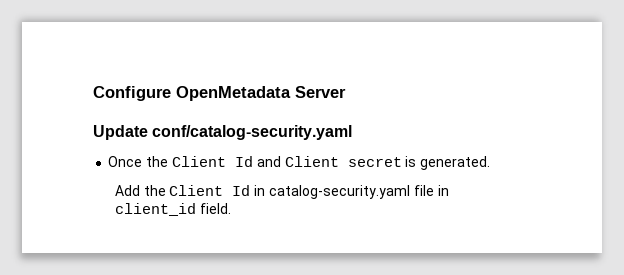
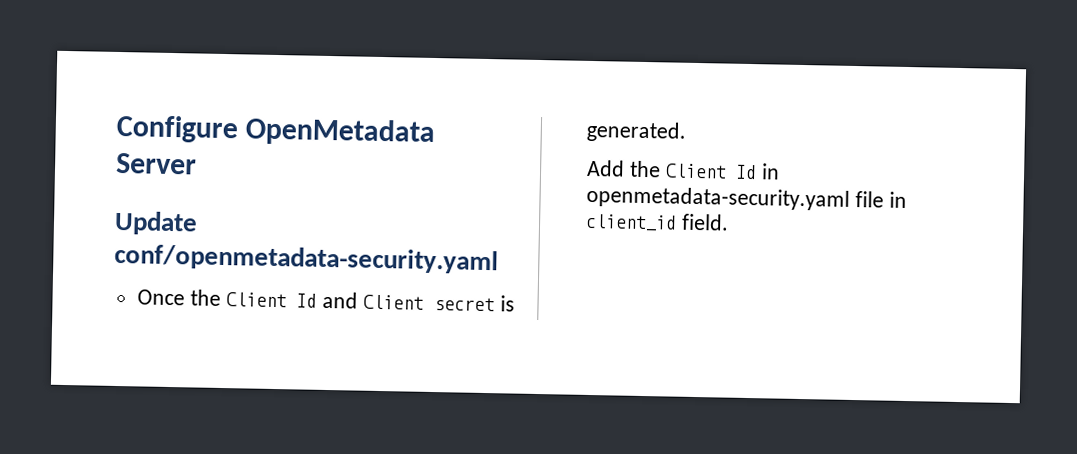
- Update conf/catalog-security.yaml
+ Update conf/openmetadata-security.yaml
- Add the Client Id in catalog-security.yaml file in client_id field.
+ Add the Client Id in openmetadata-security.yaml file in client_id field.

